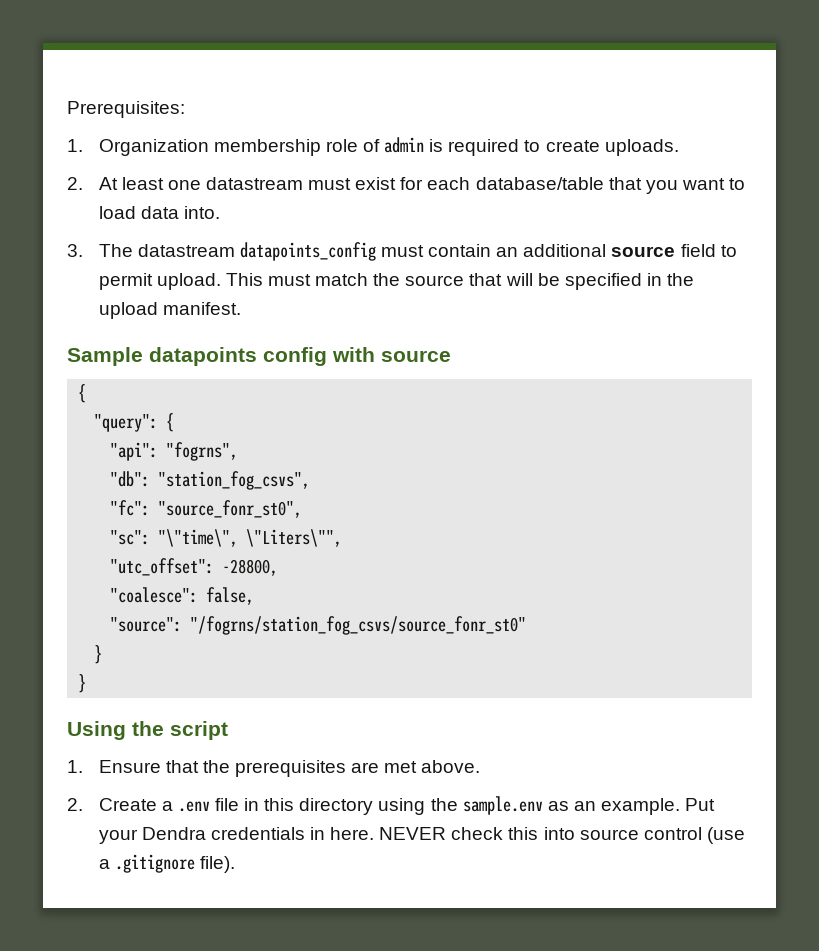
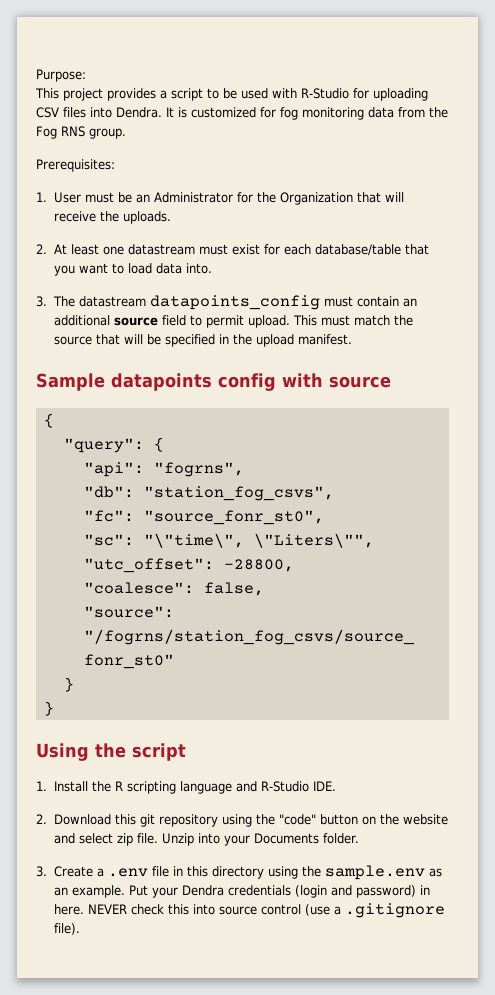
+ Purpose:
+ This project provides a script to be used with R-Studio for uploading CSV files into Dendra. It is customized for fog monitoring data from the Fog RNS group.
  Prerequisites:
- 1. Organization membership role of admin is required to create uploads.
+ 1. User must be an Administrator for the Organization that will receive the uploads.
- 1. Ensure that the prerequisites are met above.
- 2. Create a .env file in this directory using the sample.env as an example.
+ 1. Install the R scripting language and R-Studio IDE.
+ 2. Download this git repository using the "code" button on the website and select zip file. Unzip into your Documents folder.
+ 3. Create a .env file in this directory using the sample.env as an example.
- Put your Dendra credentials in here.
+ Put your Dendra credentials (login and password) in here.

